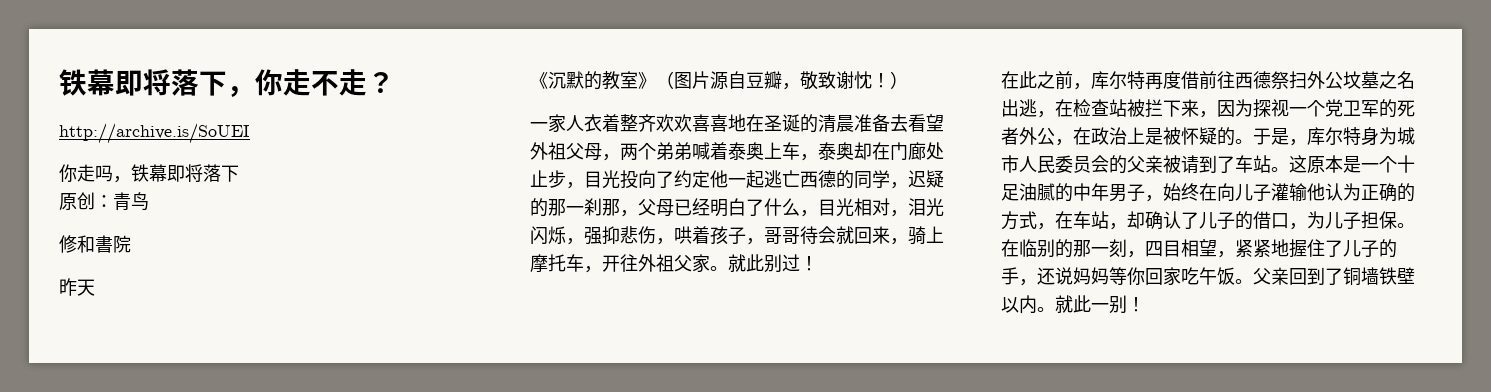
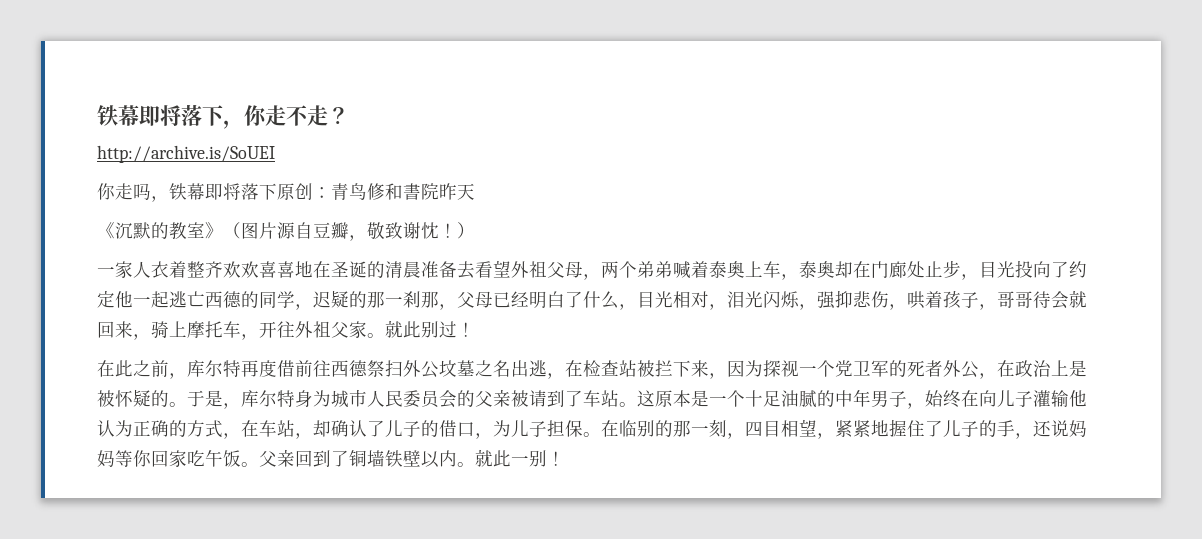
- 你走吗，铁幕即将落下
- 原创：青鸟
- 修和書院
- 昨天
+ 你走吗，铁幕即将落下原创：青鸟修和書院昨天

